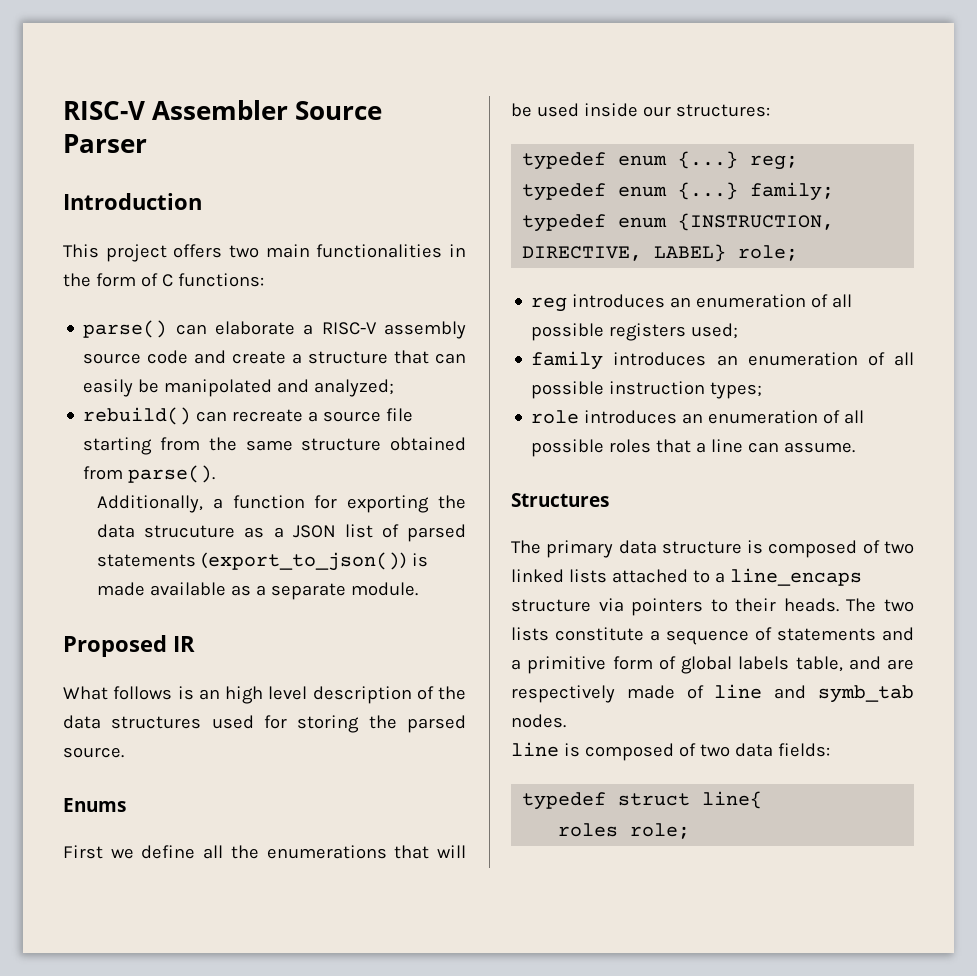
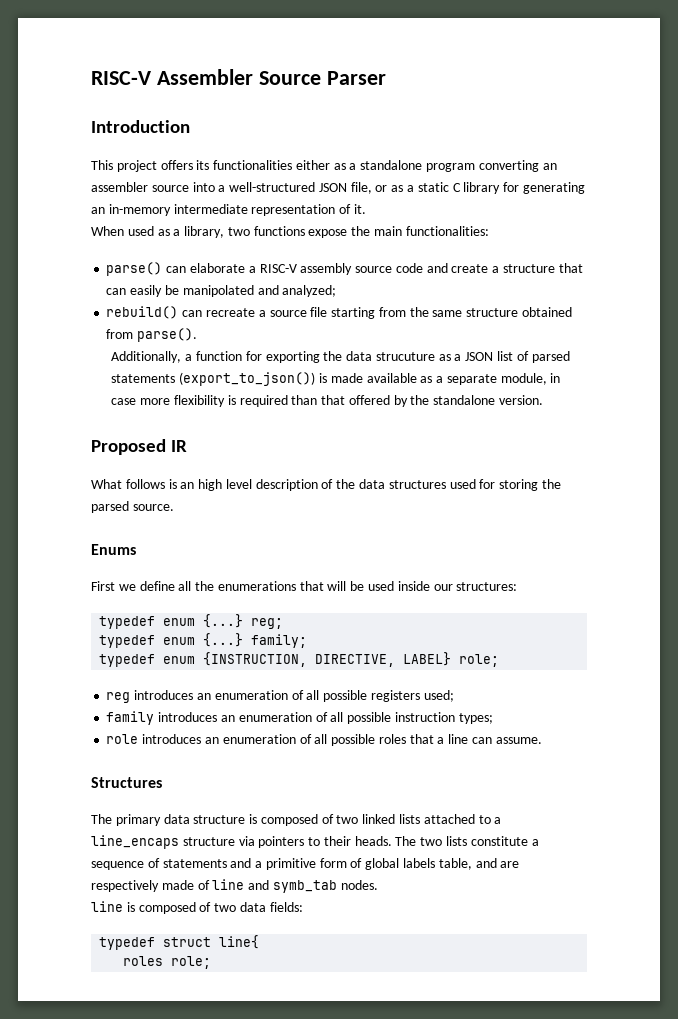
- This project offers two main functionalities in the form of C functions:
+ This project offers its functionalities either as a standalone program converting an assembler source into a well-structured JSON file, or as a static C library for generating an in-memory intermediate representation of it.
+ When used as a library, two functions expose the main functionalities:
- Additionally, a function for exporting the data strucuture as a JSON list of parsed statements (export_to_json()) is made available as a separate module.
+ Additionally, a function for exporting the data strucuture as a JSON list of parsed statements (export_to_json()) is made available as a separate module, in case more flexibility is required than that offered by the standalone version.

